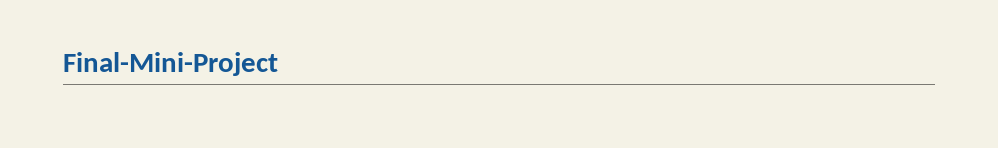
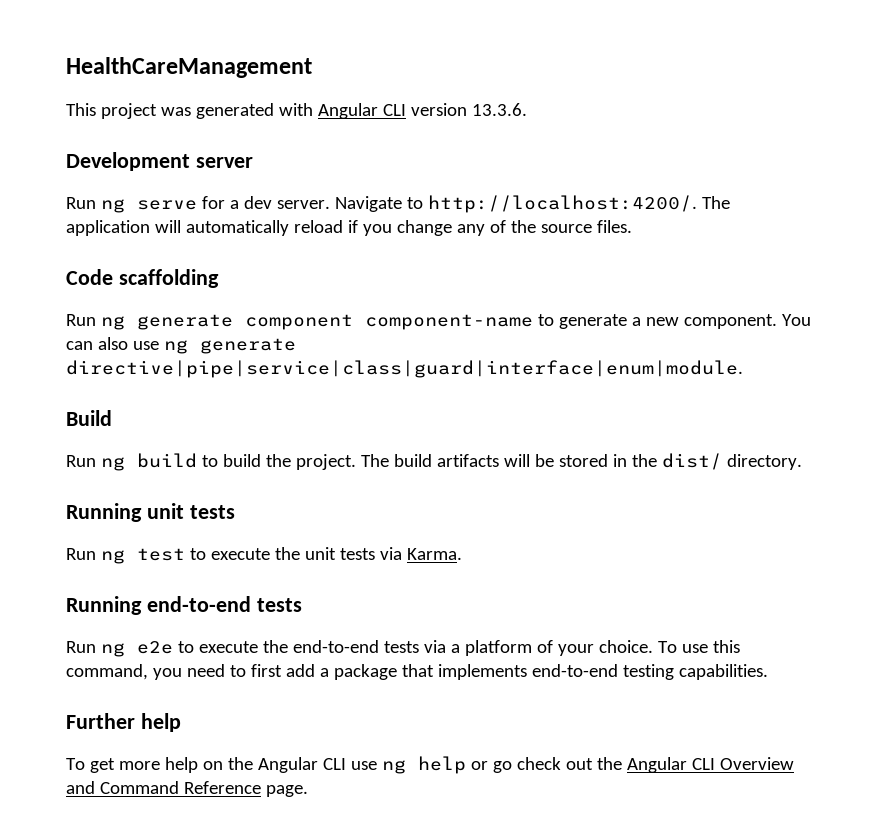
- Final-Mini-Project
+ HealthCareManagement
+ This project was generated with Angular CLI version 13.3.6.
+ Development server
+ Run ng serve for a dev server. Navigate to http://localhost:4200/. The application will automatically reload if you change any of the source files.
+ Code scaffolding
+ Run ng generate component component-name to generate a new component. You can also use ng generate directive|pipe|service|class|guard|interface|enum|module.
+ Build
+ Run ng build to build the project. The build artifacts will be stored in the dist/ directory.
+ Running unit tests
+ Run ng test to execute the unit tests via Karma.
+ Running end-to-end tests
+ Run ng e2e to execute the end-to-end tests via a platform of your choice. To use this command, you need to first add a package that implements end-to-end testing capabilities.
+ Further help
+ To get more help on the Angular CLI use ng help or go check out the Angular CLI Overview and Command Reference page.

